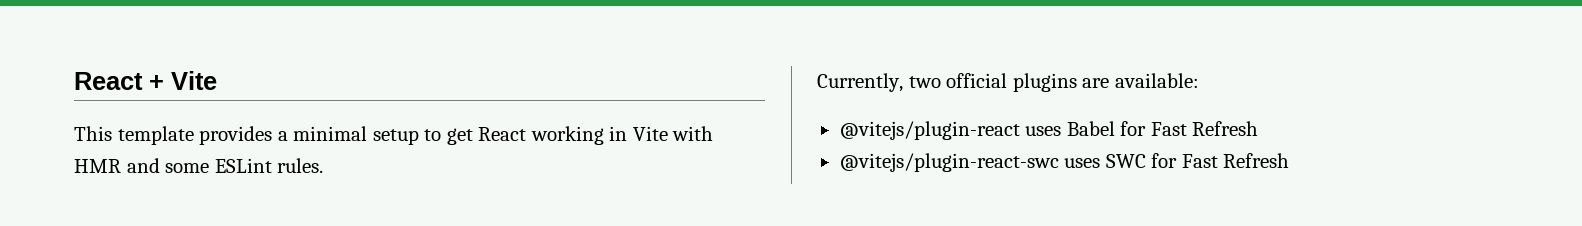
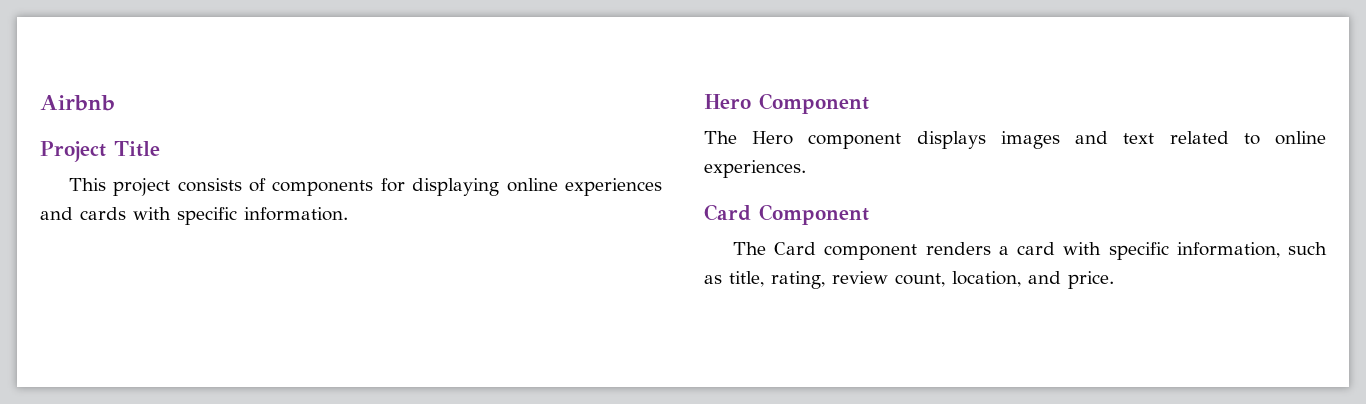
- React + Vite
- This template provides a minimal setup to get React working in Vite with HMR and some ESLint rules.
- Currently, two official plugins are available:
- @vitejs/plugin-react uses Babel for Fast Refresh
- @vitejs/plugin-react-swc uses SWC for Fast Refresh
+ Airbnb
+ Project Title
+ This project consists of components for displaying online experiences and cards with specific information.
+ Hero Component
+ The Hero component displays images and text related to online experiences.
+ Card Component
+ The Card component renders a card with specific information, such as title, rating, review count, location, and price.

